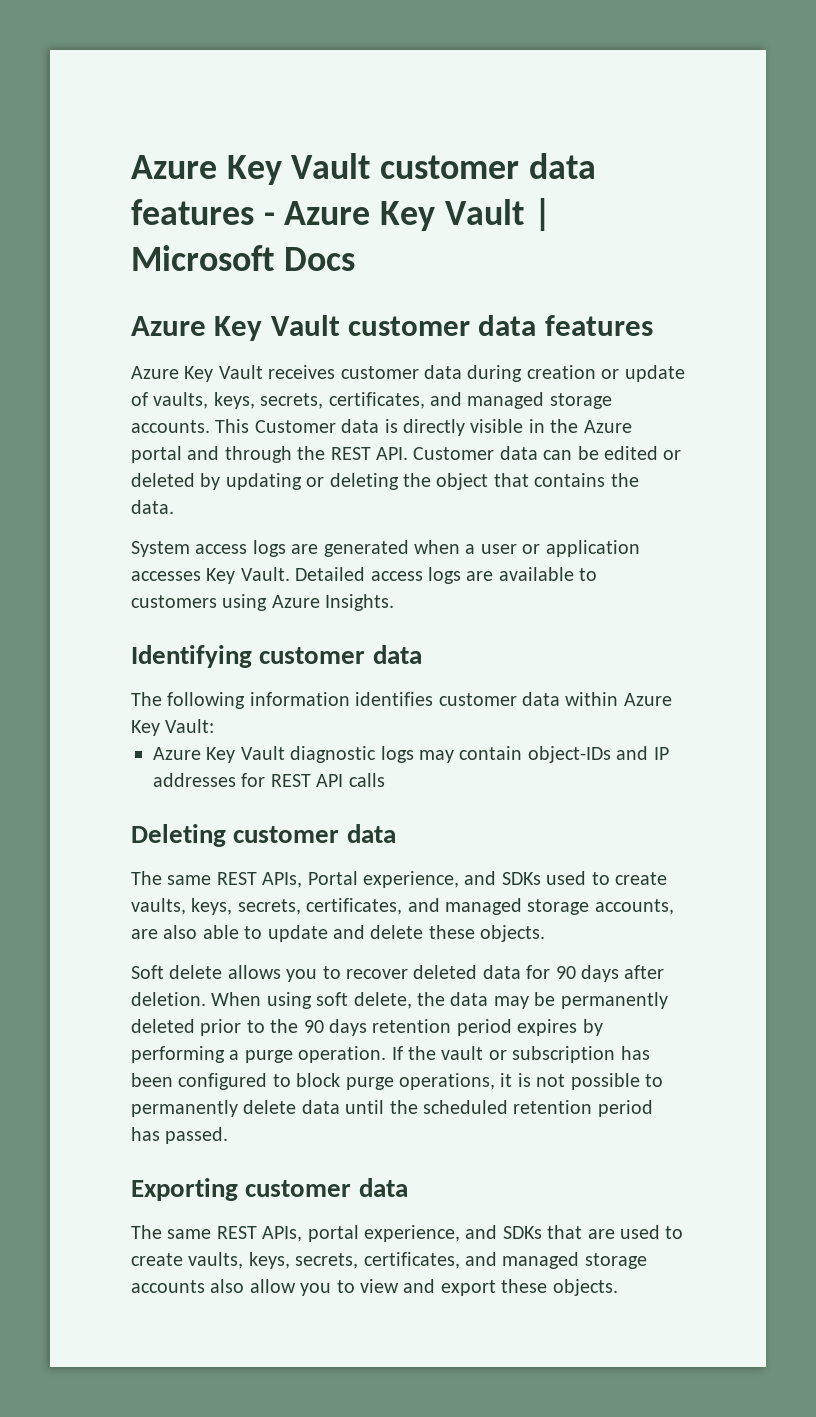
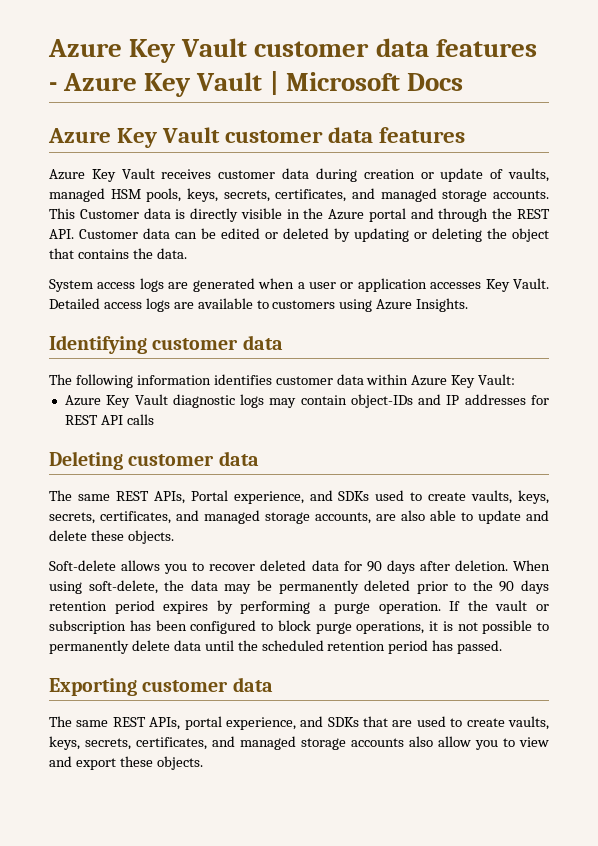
- Azure Key Vault receives customer data during creation or update of vaults, keys, secrets, certificates, and managed storage accounts.
+ Azure Key Vault receives customer data during creation or update of vaults, managed HSM pools, keys, secrets, certificates, and managed storage accounts.
- Soft delete allows you to recover deleted data for 90 days after deletion.
+ Soft-delete allows you to recover deleted data for 90 days after deletion.
- When using soft delete, the data may be permanently deleted prior to the 90 days retention period expires by performing a purge operation.
+ When using soft-delete, the data may be permanently deleted prior to the 90 days retention period expires by performing a purge operation.

